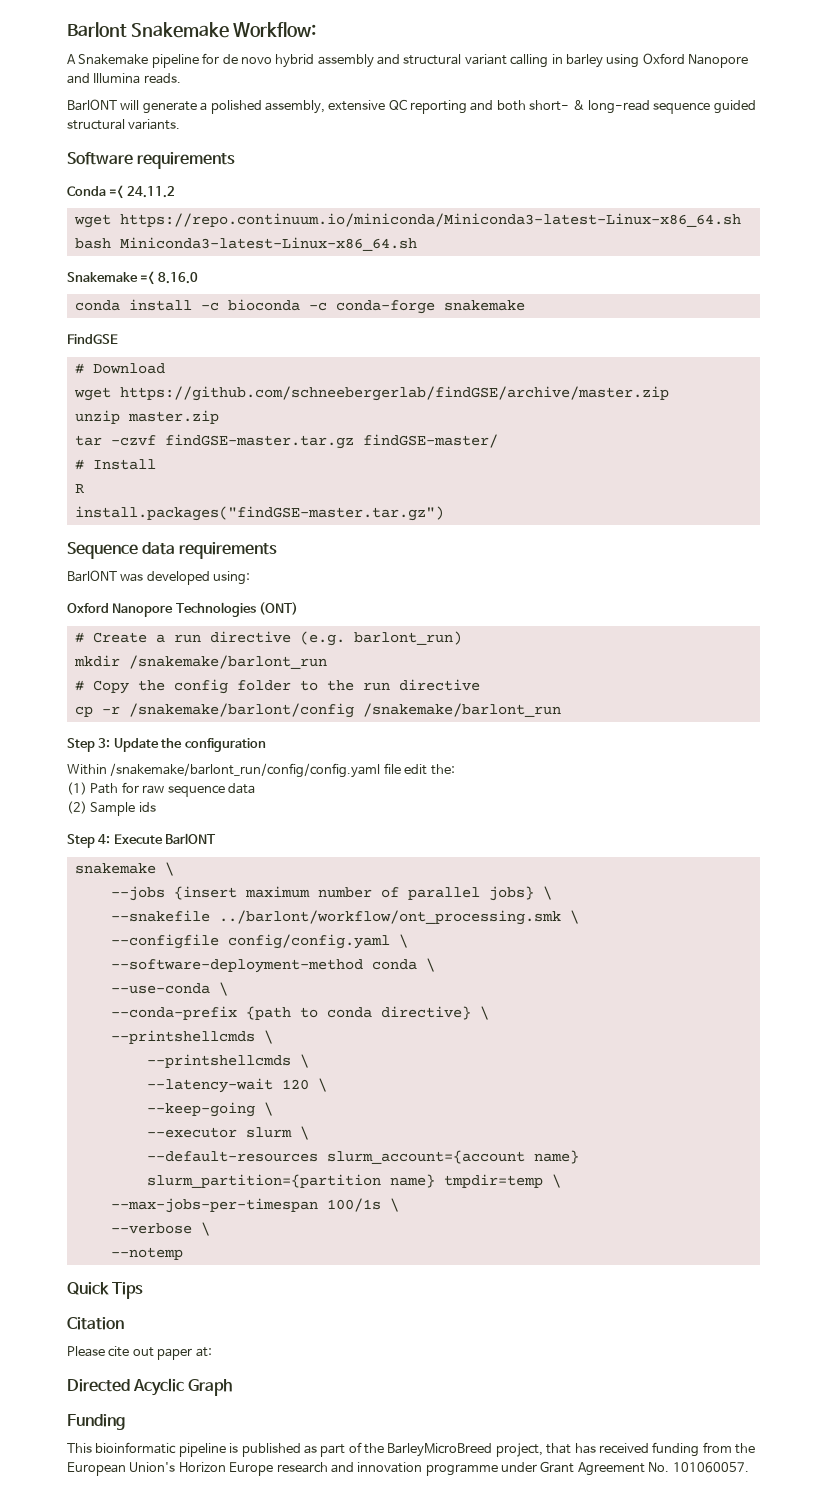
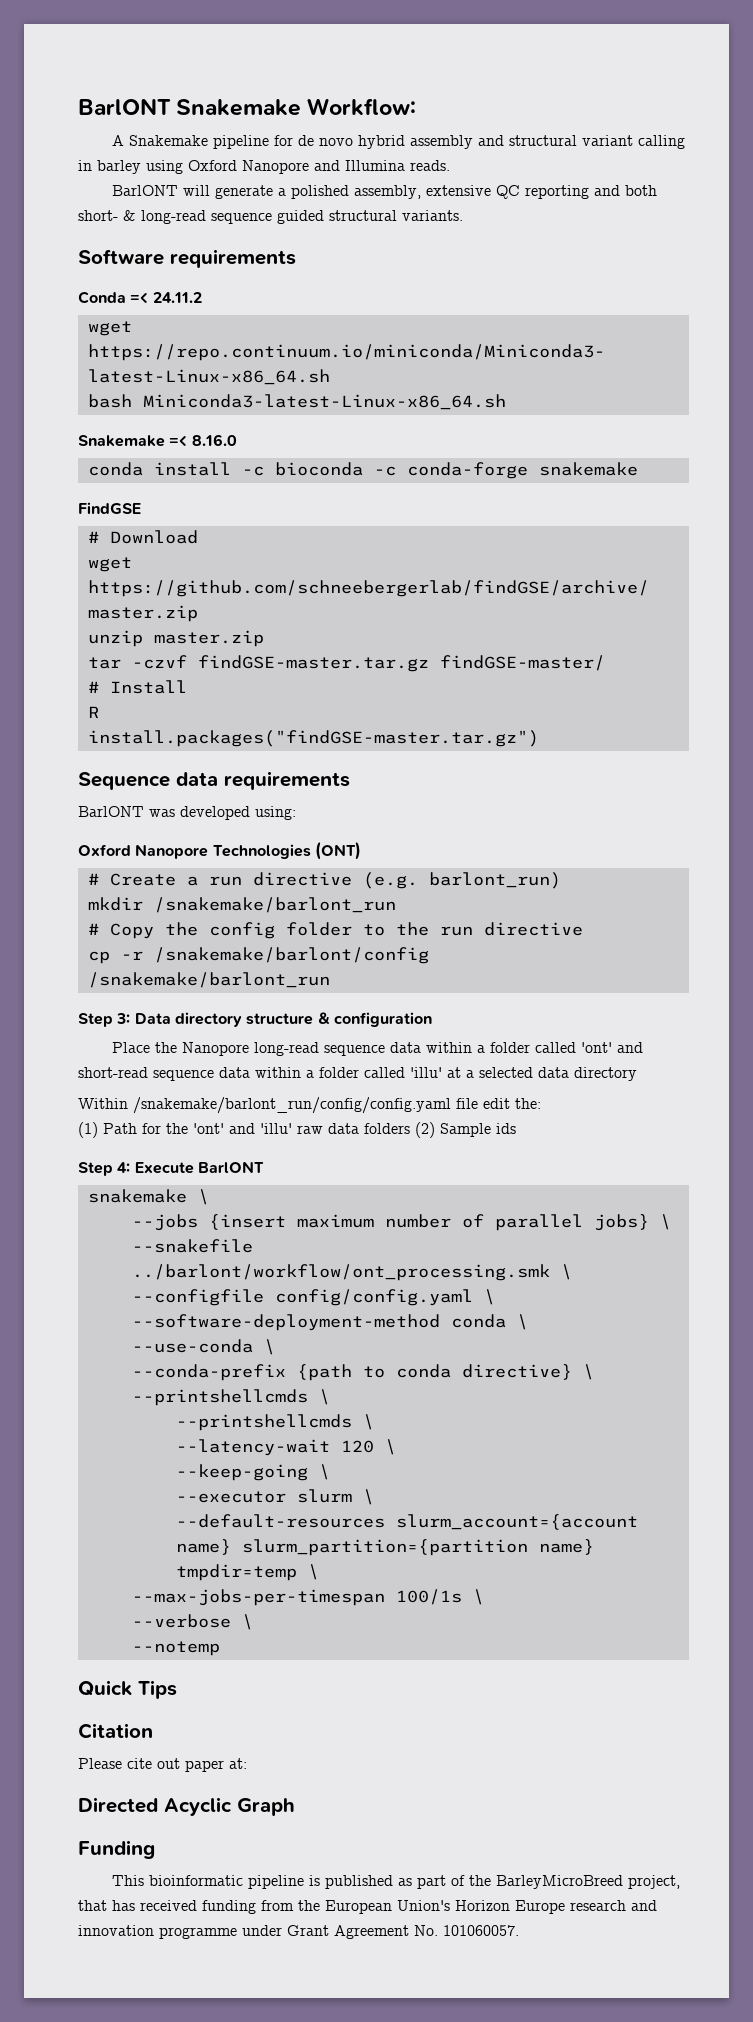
- Barlont Snakemake Workflow:
+ BarlONT Snakemake Workflow:
- Step 3: Update the configuration
+ Step 3: Data directory structure & configuration
+ Place the Nanopore long-read sequence data within a folder called 'ont' and short-read sequence data within a folder called 'illu' at a selected data directory
- (1) Path for raw sequence data
- (2) Sample ids
+ (1) Path for the 'ont' and 'illu' raw data folders (2) Sample ids

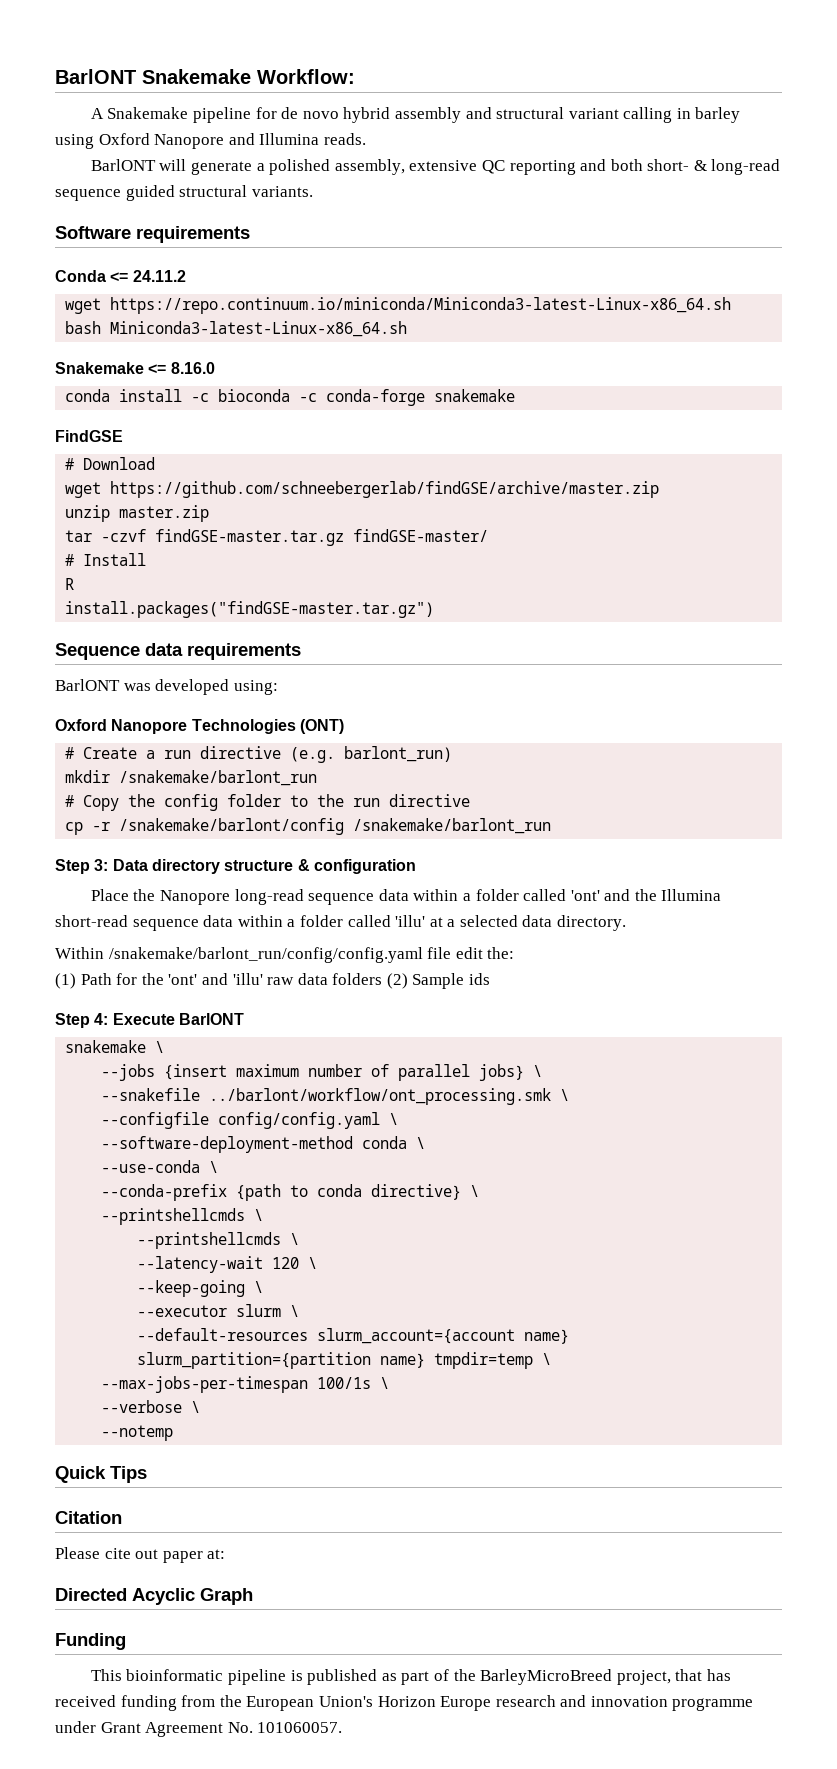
- Conda =< 24.11.2
+ Conda <= 24.11.2
- Snakemake =< 8.16.0
+ Snakemake <= 8.16.0
- Place the Nanopore long-read sequence data within a folder called 'ont' and short-read sequence data within a folder called 'illu' at a selected data directory
+ Place the Nanopore long-read sequence data within a folder called 'ont' and the Illumina short-read sequence data within a folder called 'illu' at a selected data directory.

